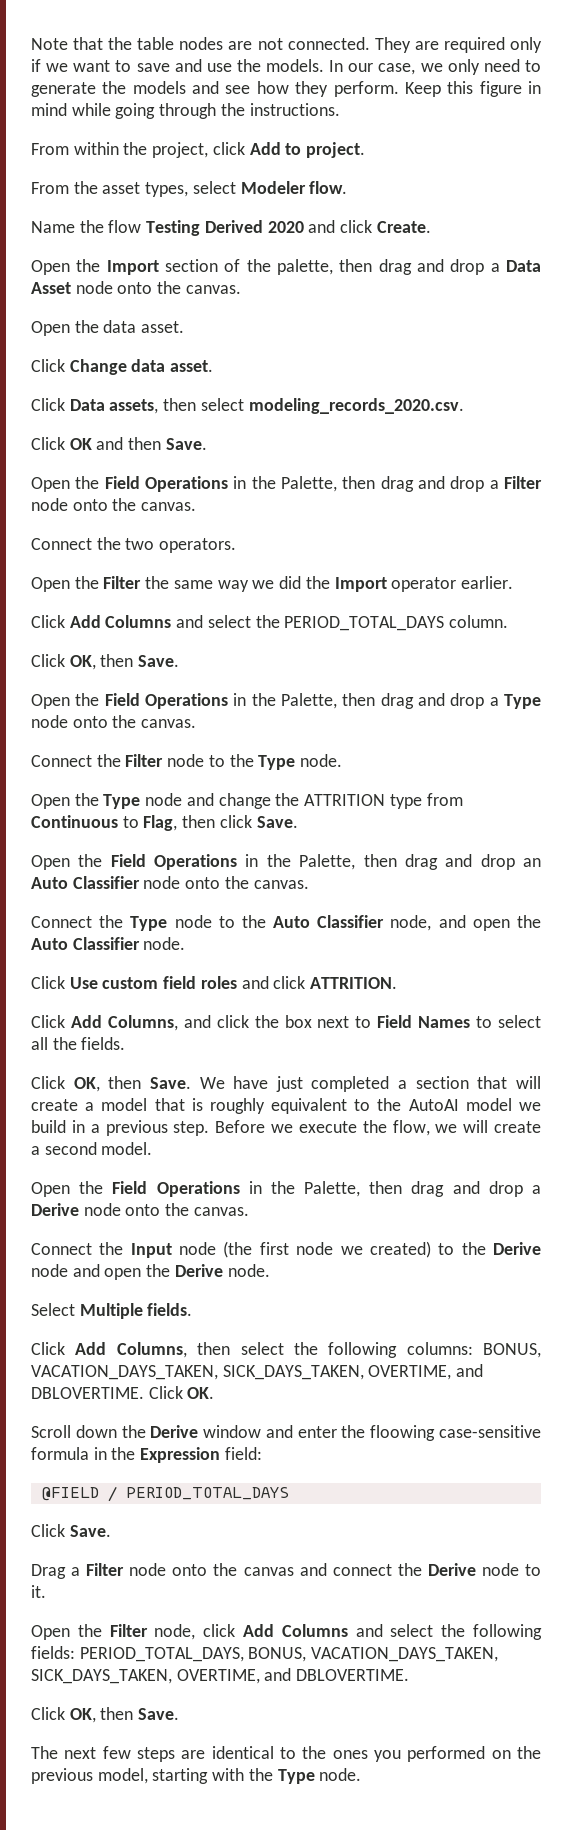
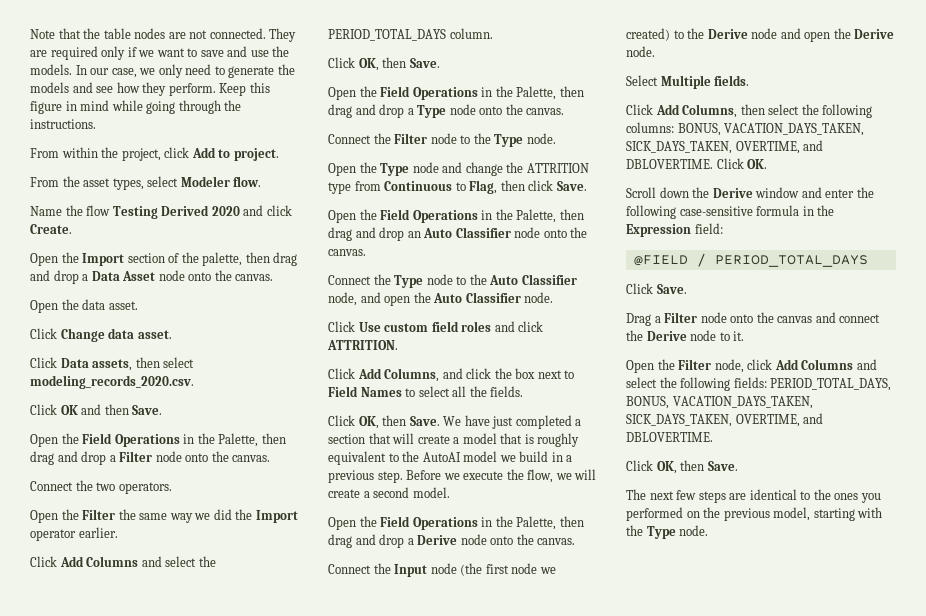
- Scroll down the Derive window and enter the floowing case-sensitive formula in the Expression field:
+ Scroll down the Derive window and enter the following case-sensitive formula in the Expression field:

